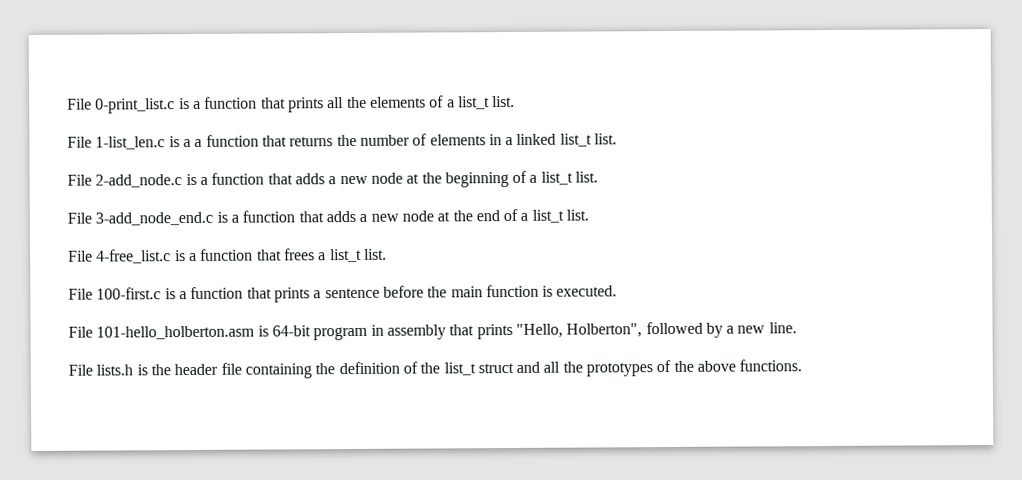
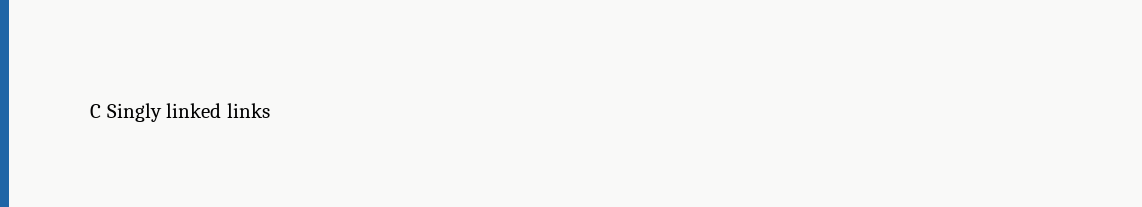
- File 0-print_list.c is a function that prints all the elements of a list_t list.
- File 1-list_len.c is a a function that returns the number of elements in a linked list_t list.
- File 2-add_node.c is a function that adds a new node at the beginning of a list_t list.
- File 3-add_node_end.c is a function that adds a new node at the end of a list_t list.
- File 4-free_list.c is a function that frees a list_t list.
- File 100-first.c is a function that prints a sentence before the main function is executed.
- File 101-hello_holberton.asm is 64-bit program in assembly that prints "Hello, Holberton", followed by a new line.
- File lists.h is the header file containing the definition of the list_t struct and all the prototypes of the above functions.
+ C Singly linked links

